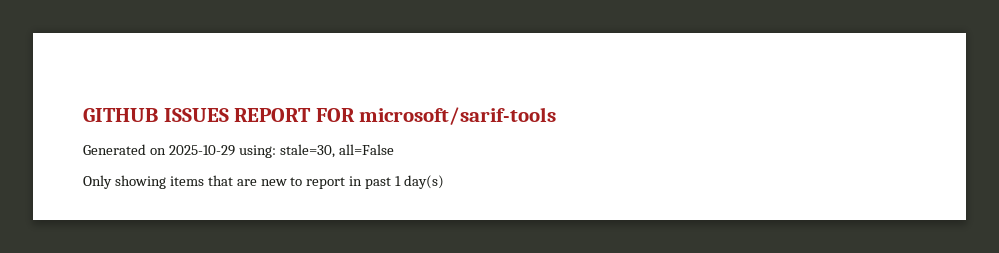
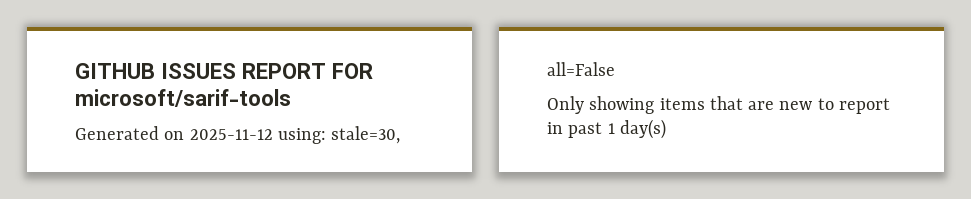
- Generated on 2025-10-29 using: stale=30, all=False
+ Generated on 2025-11-12 using: stale=30, all=False

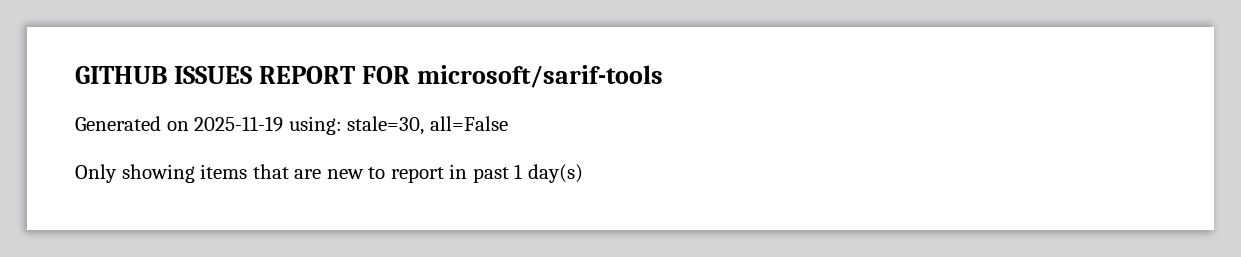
- Generated on 2025-11-12 using: stale=30, all=False
+ Generated on 2025-11-19 using: stale=30, all=False

